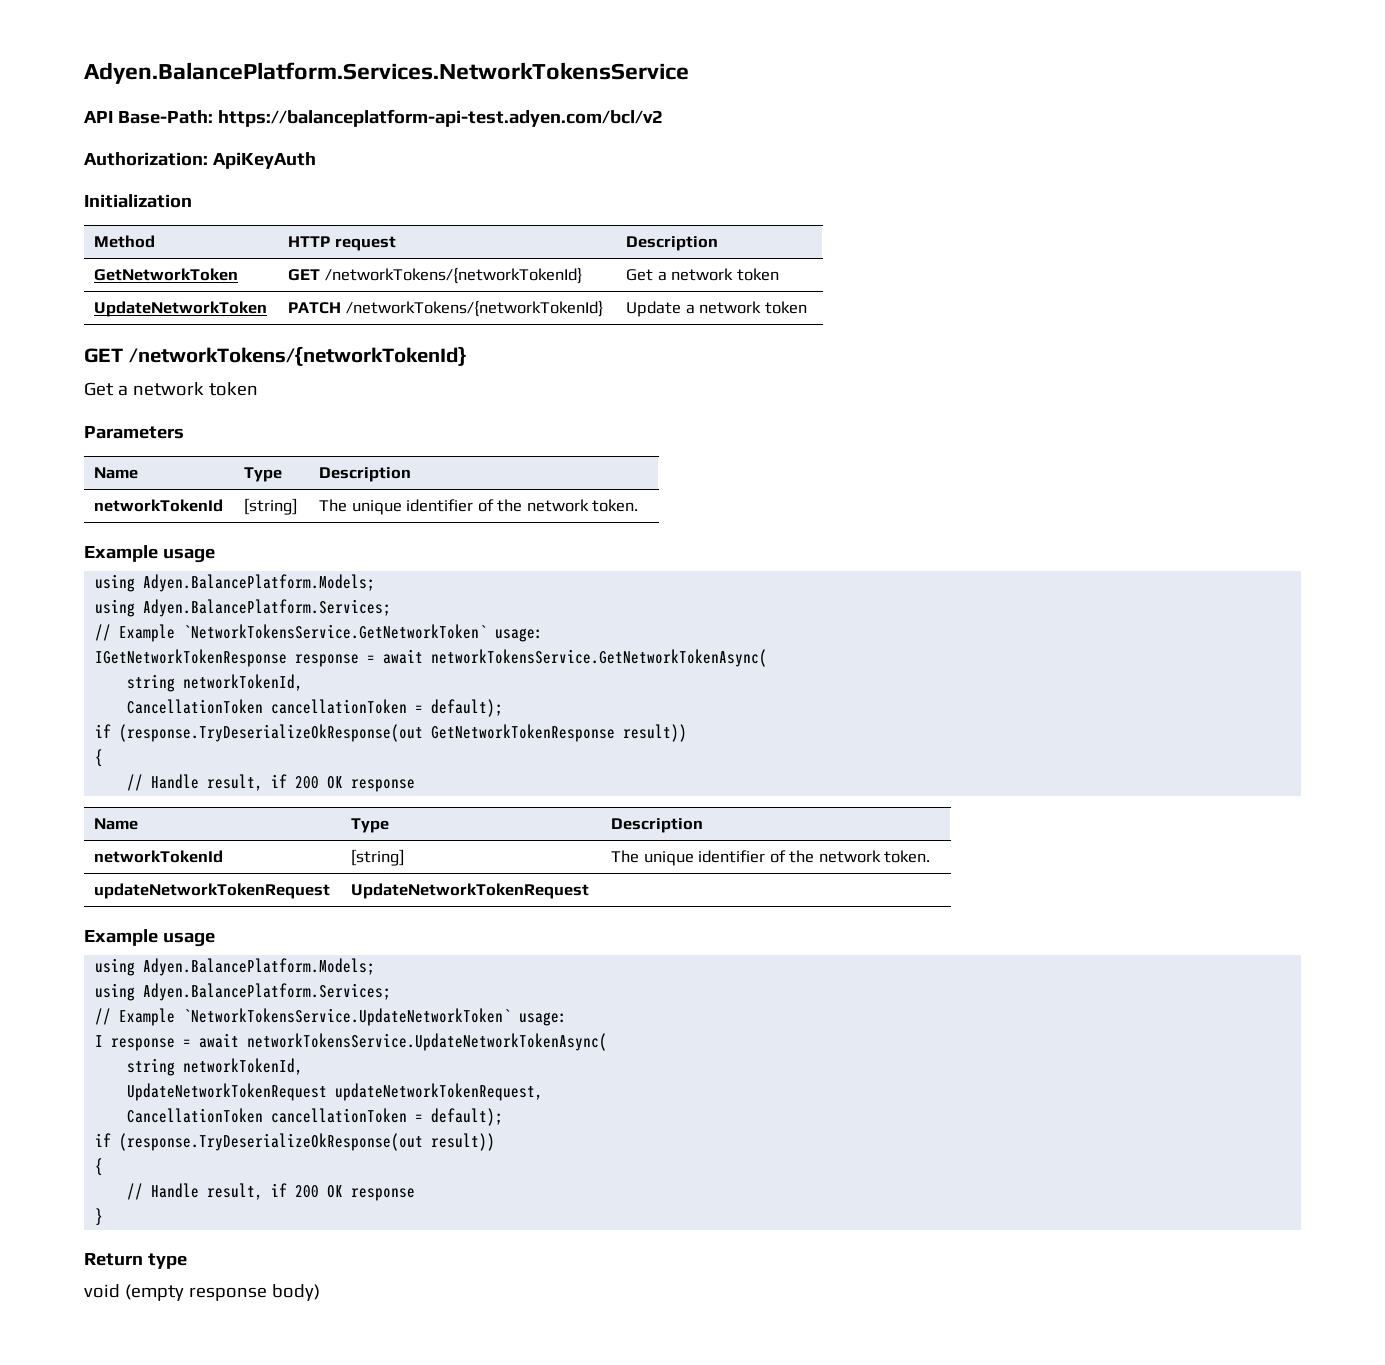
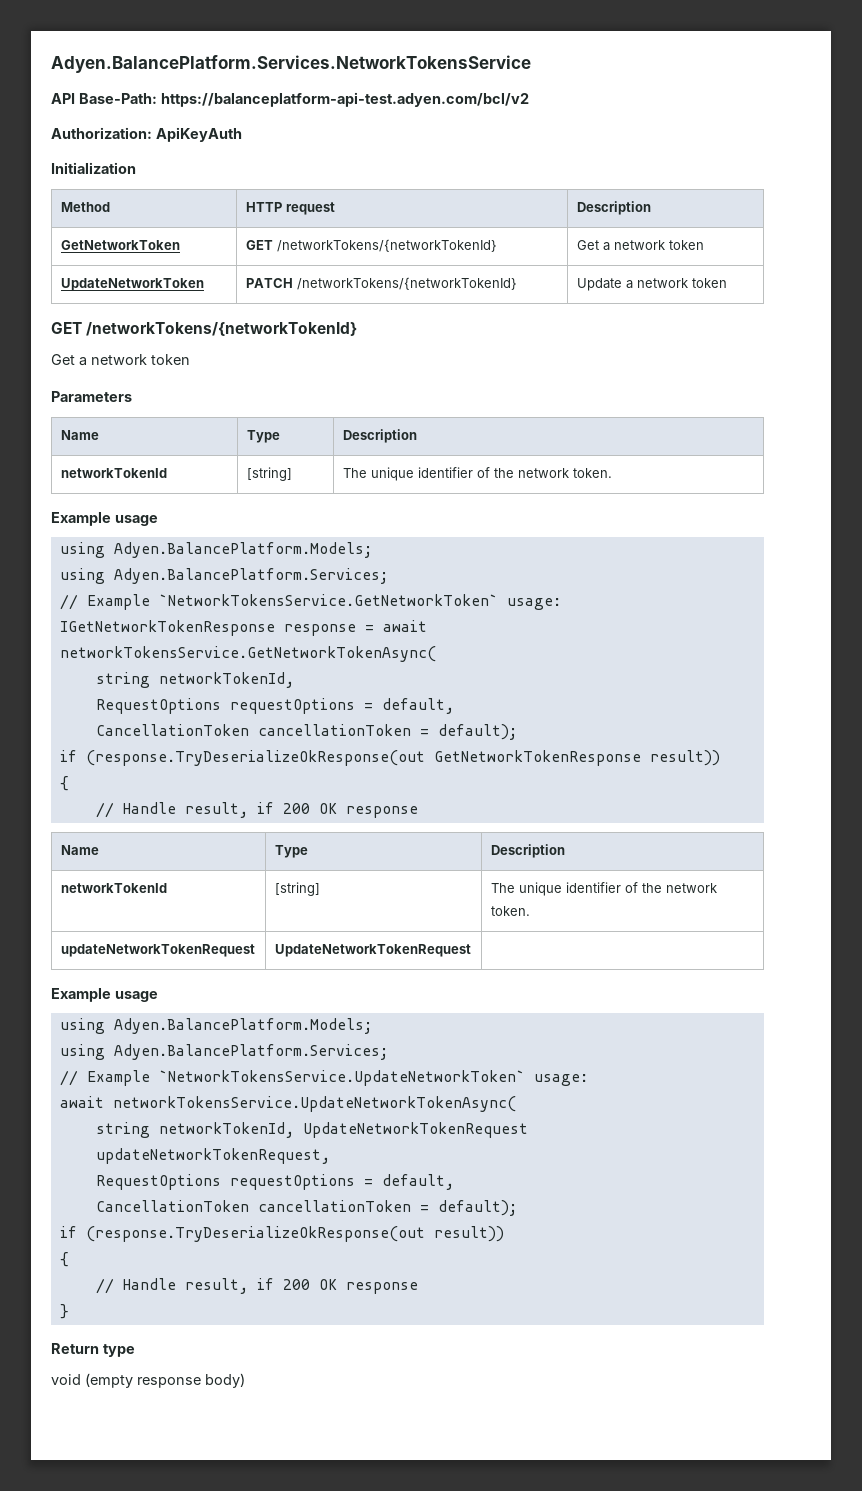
  IGetNetworkTokenResponse response = await networkTokensService.GetNetworkTokenAsync(
  string networkTokenId,
+ RequestOptions requestOptions = default,
- I response = await networkTokensService.UpdateNetworkTokenAsync(
- string networkTokenId,
- UpdateNetworkTokenRequest updateNetworkTokenRequest,
+ await networkTokensService.UpdateNetworkTokenAsync(
+ string networkTokenId, UpdateNetworkTokenRequest updateNetworkTokenRequest,
+ RequestOptions requestOptions = default,

